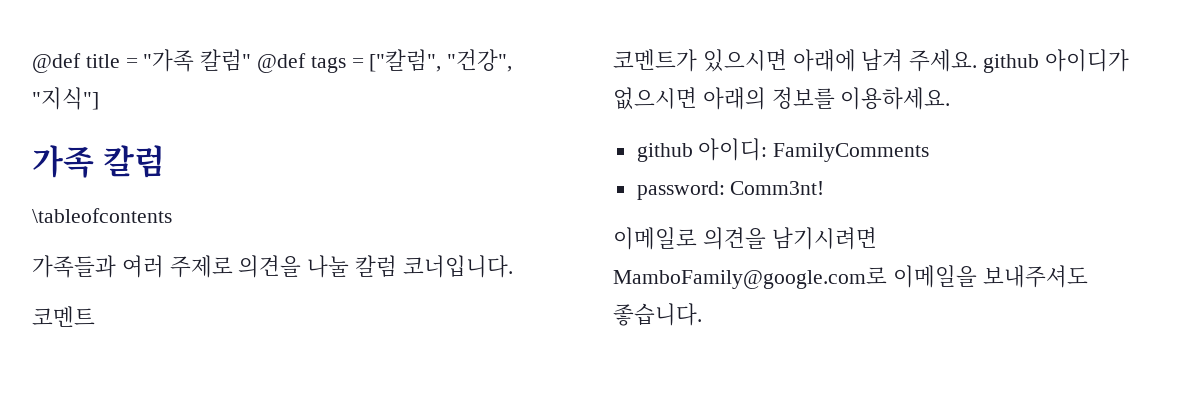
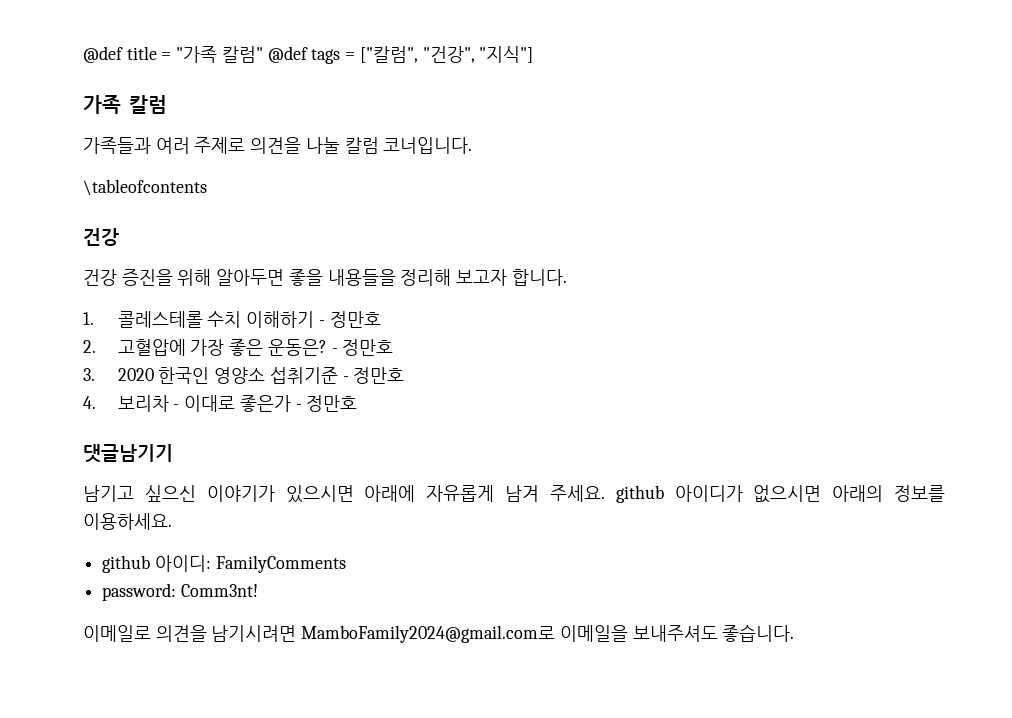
- \tableofcontents
- 코멘트
- 코멘트가 있으시면 아래에 남겨 주세요. github 아이디가 없으시면 아래의 정보를 이용하세요.
+ \tableofcontents
+ 건강
+ 건강 증진을 위해 알아두면 좋을 내용들을 정리해 보고자 합니다.
+ 1. 콜레스테롤 수치 이해하기 - 정만호
+ 2. 고혈압에 가장 좋은 운동은? - 정만호
+ 3. 2020 한국인 영양소 섭취기준 - 정만호
+ 4. 보리차 - 이대로 좋은가 - 정만호
+ 댓글남기기
+ 남기고 싶으신 이야기가 있으시면 아래에 자유롭게 남겨 주세요. github 아이디가 없으시면 아래의 정보를 이용하세요.
- 이메일로 의견을 남기시려면 MamboFamily@google.com로 이메일을 보내주셔도 좋습니다.
+ 이메일로 의견을 남기시려면 MamboFamily2024@gmail.com로 이메일을 보내주셔도 좋습니다.

